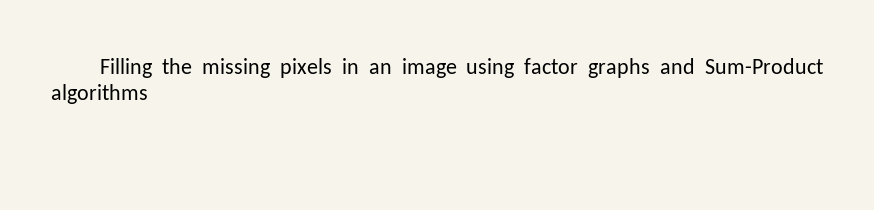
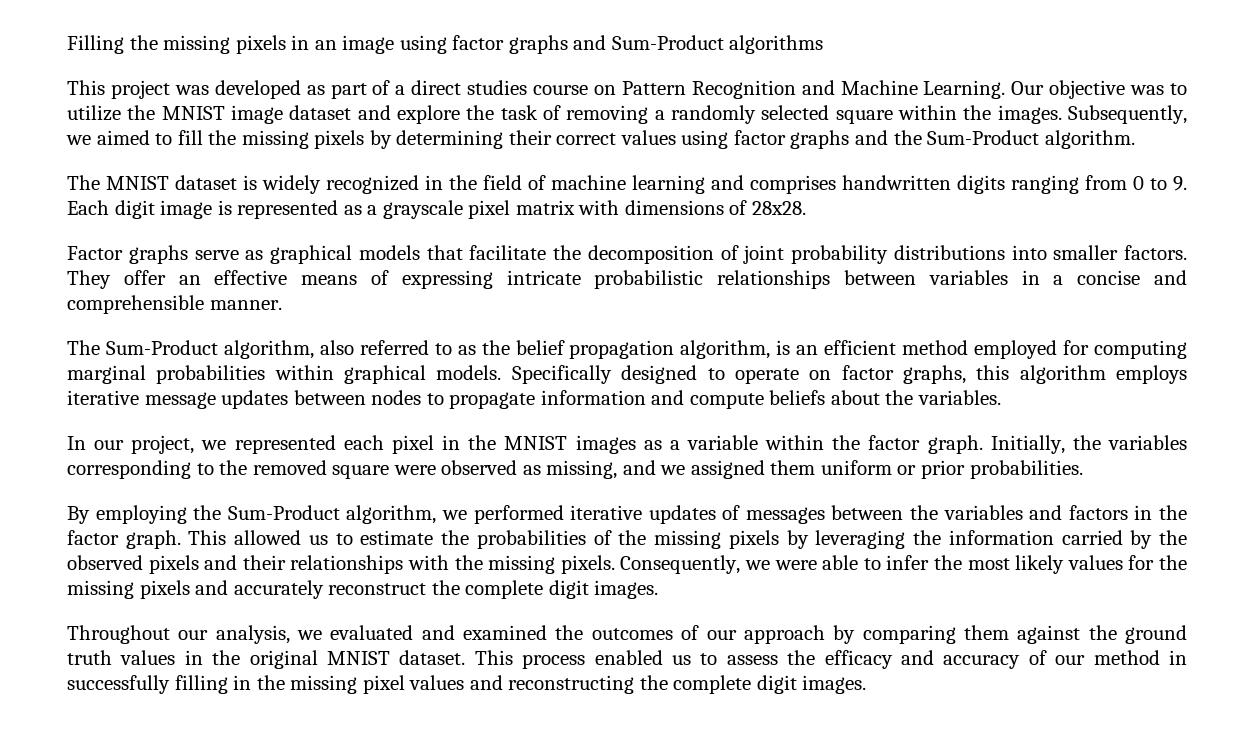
+ This project was developed as part of a direct studies course on Pattern Recognition and Machine Learning. Our objective was to utilize the MNIST image dataset and explore the task of removing a randomly selected square within the images. Subsequently, we aimed to fill the missing pixels by determining their correct values using factor graphs and the Sum-Product algorithm.
+ The MNIST dataset is widely recognized in the field of machine learning and comprises handwritten digits ranging from 0 to 9. Each digit image is represented as a grayscale pixel matrix with dimensions of 28x28.
+ Factor graphs serve as graphical models that facilitate the decomposition of joint probability distributions into smaller factors. They offer an effective means of expressing intricate probabilistic relationships between variables in a concise and comprehensible manner.
+ The Sum-Product algorithm, also referred to as the belief propagation algorithm, is an efficient method employed for computing marginal probabilities within graphical models. Specifically designed to operate on factor graphs, this algorithm employs iterative message updates between nodes to propagate information and compute beliefs about the variables.
+ In our project, we represented each pixel in the MNIST images as a variable within the factor graph. Initially, the variables corresponding to the removed square were observed as missing, and we assigned them uniform or prior probabilities.
+ By employing the Sum-Product algorithm, we performed iterative updates of messages between the variables and factors in the factor graph. This allowed us to estimate the probabilities of the missing pixels by leveraging the information carried by the observed pixels and their relationships with the missing pixels. Consequently, we were able to infer the most likely values for the missing pixels and accurately reconstruct the complete digit images.
+ Throughout our analysis, we evaluated and examined the outcomes of our approach by comparing them against the ground truth values in the original MNIST dataset. This process enabled us to assess the efficacy and accuracy of our method in successfully filling in the missing pixel values and reconstructing the complete digit images.

